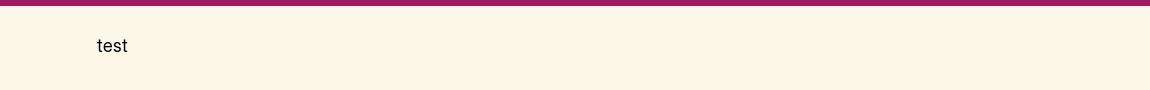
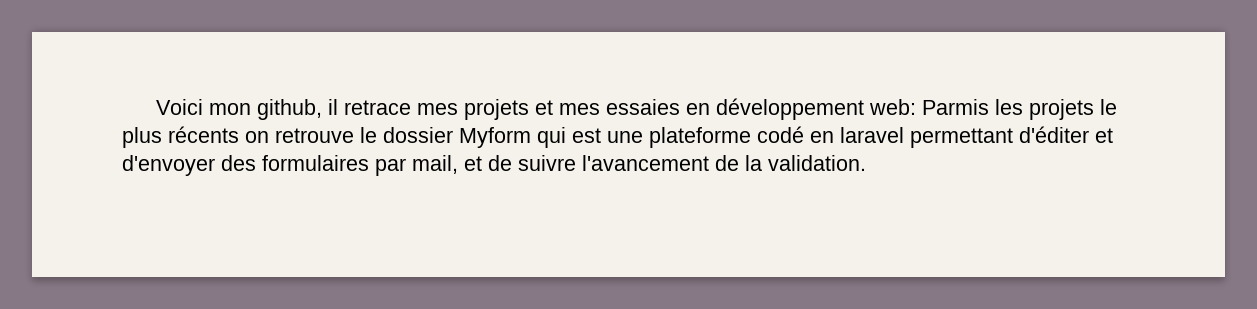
- test
+ Voici mon github, il retrace mes projets et mes essaies en développement web: Parmis les projets le plus récents on retrouve le dossier Myform qui est une plateforme codé en laravel permettant d'éditer et d'envoyer des formulaires par mail, et de suivre l'avancement de la validation.

